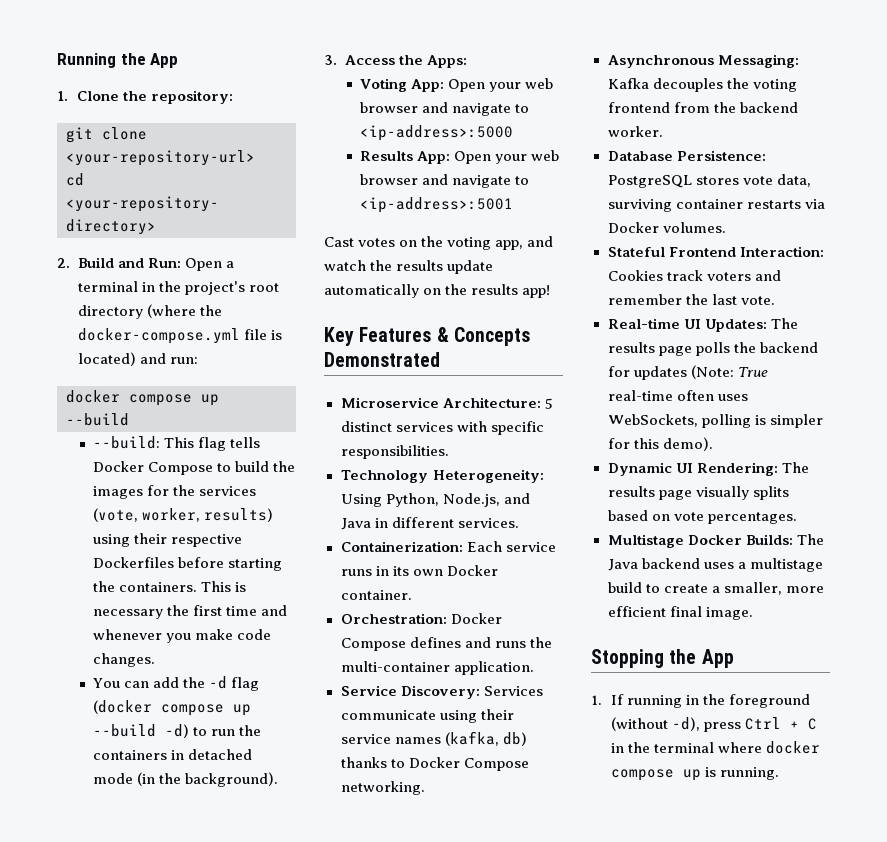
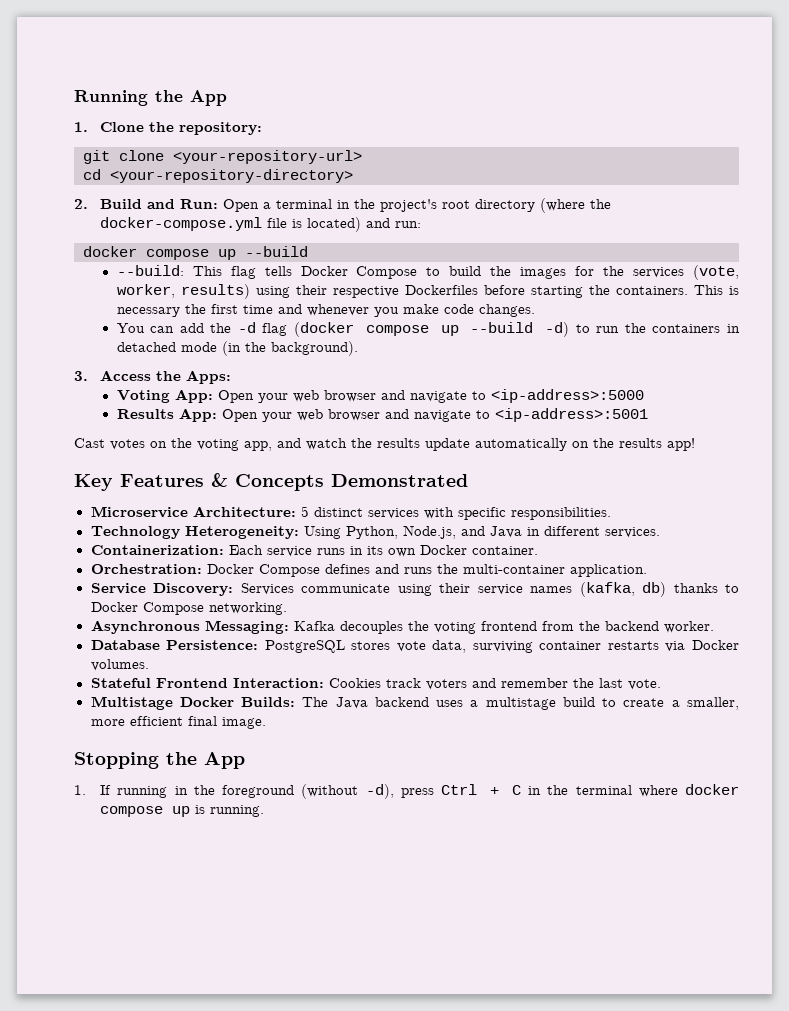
- Real-time UI Updates: The results page polls the backend for updates (Note: True real-time often uses WebSockets, polling is simpler for this demo).
- Dynamic UI Rendering: The results page visually splits based on vote percentages.

